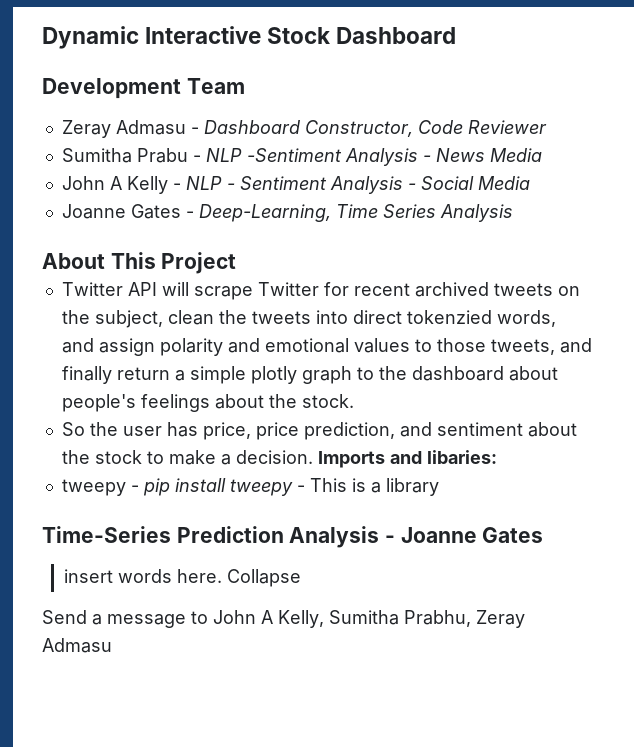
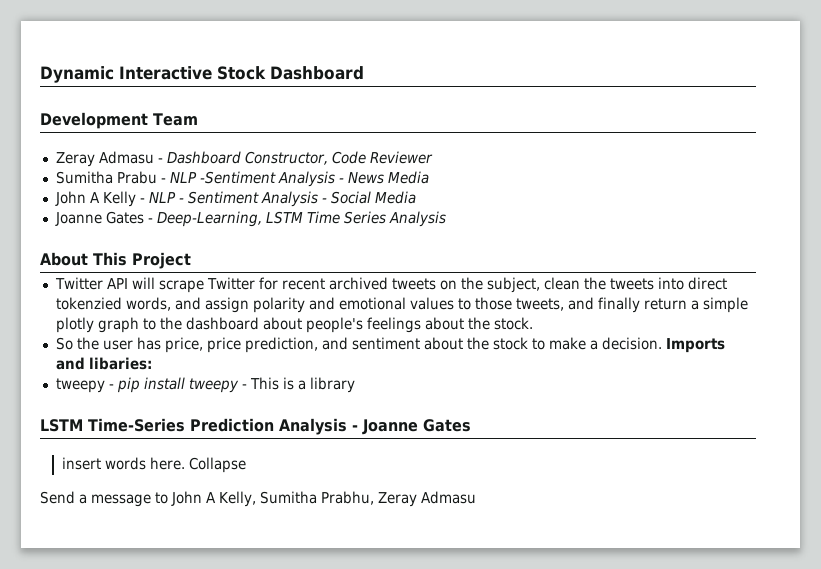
- Joanne Gates - Deep-Learning, Time Series Analysis
+ Joanne Gates - Deep-Learning, LSTM Time Series Analysis
- Time-Series Prediction Analysis - Joanne Gates
+ LSTM Time-Series Prediction Analysis - Joanne Gates

